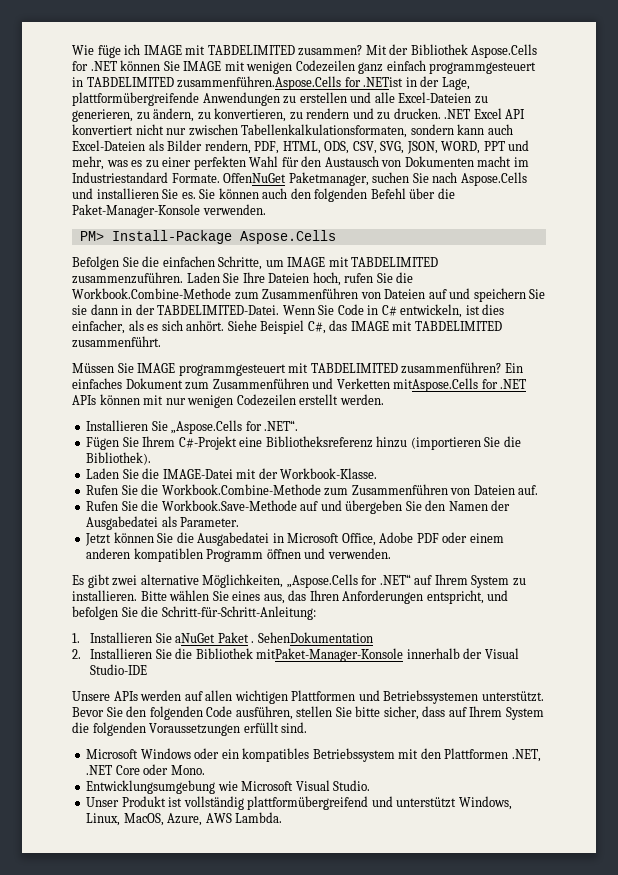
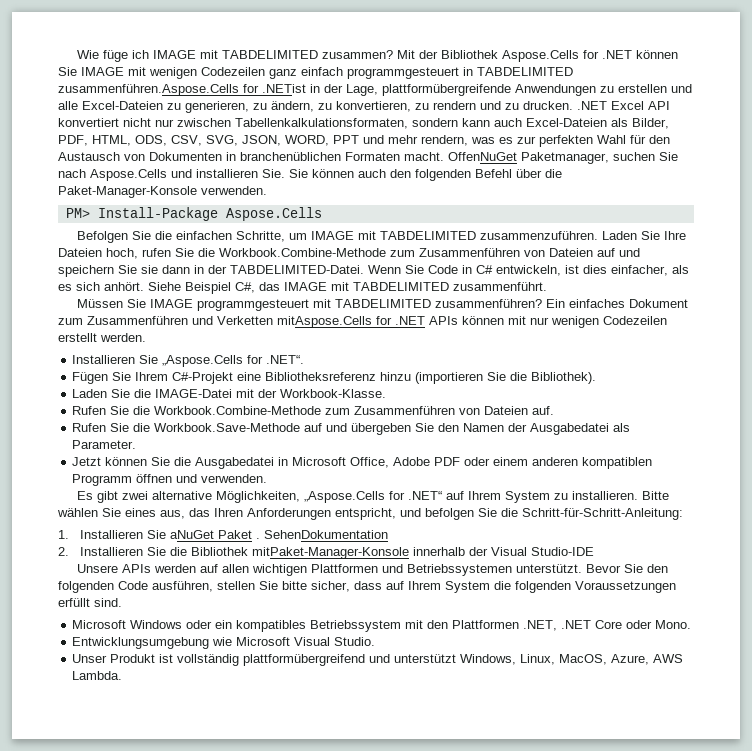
- Mit der Bibliothek Aspose.Cells for .NET können Sie IMAGE mit wenigen Codezeilen ganz einfach programmgesteuert in TABDELIMITED zusammenführen.Aspose.Cells for .NETist in der Lage, plattformübergreifende Anwendungen zu erstellen und alle Excel-Dateien zu generieren, zu ändern, zu konvertieren, zu rendern und zu drucken. .NET Excel API konvertiert nicht nur zwischen Tabellenkalkulationsformaten, sondern kann auch Excel-Dateien als Bilder rendern, PDF, HTML, ODS, CSV, SVG, JSON, WORD, PPT und mehr, was es zu einer perfekten Wahl für den Austausch von Dokumenten macht im Industriestandard Formate.
+ Mit der Bibliothek Aspose.Cells for .NET können Sie IMAGE mit wenigen Codezeilen ganz einfach programmgesteuert in TABDELIMITED zusammenführen.Aspose.Cells for .NETist in der Lage, plattformübergreifende Anwendungen zu erstellen und alle Excel-Dateien zu generieren, zu ändern, zu konvertieren, zu rendern und zu drucken. .NET Excel API konvertiert nicht nur zwischen Tabellenkalkulationsformaten, sondern kann auch Excel-Dateien als Bilder, PDF, HTML, ODS, CSV, SVG, JSON, WORD, PPT und mehr rendern, was es zur perfekten Wahl für den Austausch von Dokumenten in branchenüblichen Formaten macht.
- OffenNuGet Paketmanager, suchen Sie nach Aspose.Cells und installieren Sie es. Sie können auch den folgenden Befehl über die Paket-Manager-Konsole verwenden.
+ OffenNuGet Paketmanager, suchen Sie nach Aspose.Cells und installieren Sie. Sie können auch den folgenden Befehl über die Paket-Manager-Konsole verwenden.

